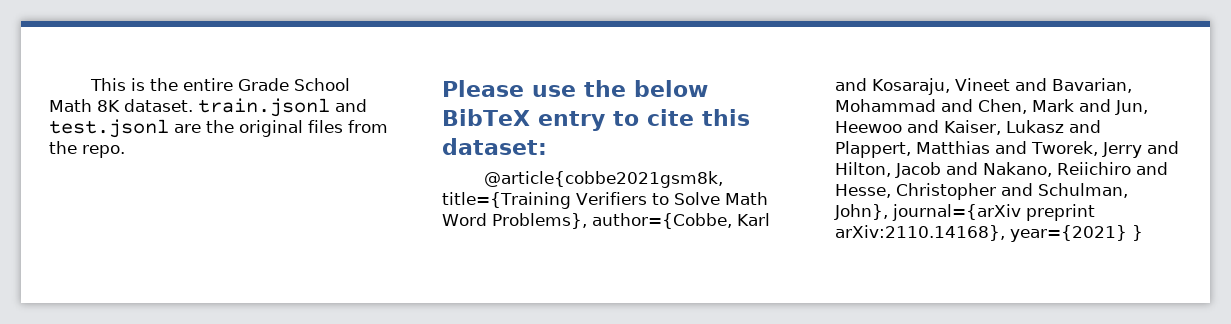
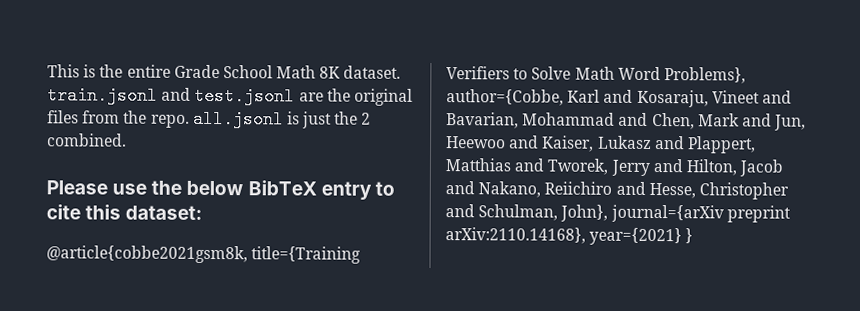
- This is the entire Grade School Math 8K dataset. train.jsonl and test.jsonl are the original files from the repo.
+ This is the entire Grade School Math 8K dataset. train.jsonl and test.jsonl are the original files from the repo. all.jsonl is just the 2 combined.

